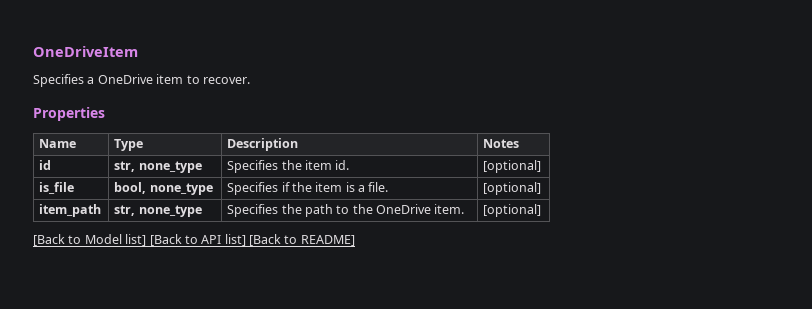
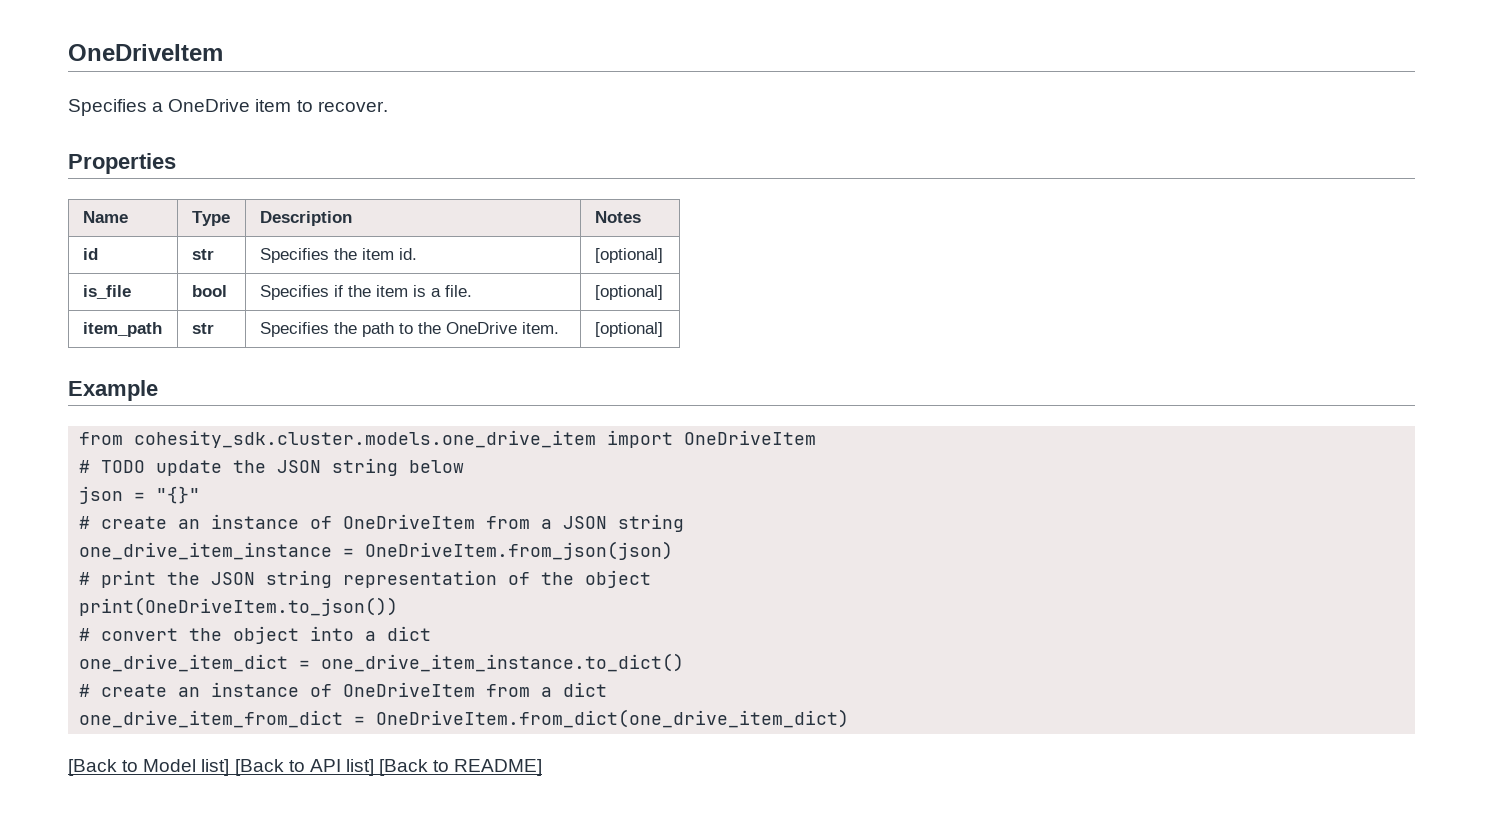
- id | str, none_type | Specifies the item id. | [optional]
+ id | str | Specifies the item id. | [optional]
- is_file | bool, none_type | Specifies if the item is a file. | [optional]
+ is_file | bool | Specifies if the item is a file. | [optional]
- item_path | str, none_type | Specifies the path to the OneDrive item. | [optional]
+ item_path | str | Specifies the path to the OneDrive item. | [optional]
+ Example
+ from cohesity_sdk.cluster.models.one_drive_item import OneDriveItem
+ # TODO update the JSON string below
+ json = "{}"
+ # create an instance of OneDriveItem from a JSON string
+ one_drive_item_instance = OneDriveItem.from_json(json)
+ # print the JSON string representation of the object
+ print(OneDriveItem.to_json())
+ # convert the object into a dict
+ one_drive_item_dict = one_drive_item_instance.to_dict()
+ # create an instance of OneDriveItem from a dict
+ one_drive_item_from_dict = OneDriveItem.from_dict(one_drive_item_dict)

